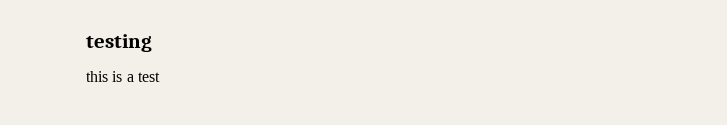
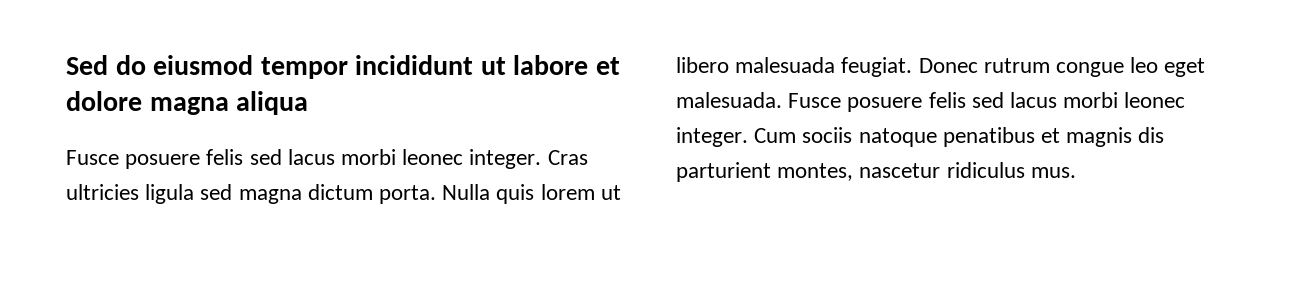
- testing
- this is a test
+ Sed do eiusmod tempor incididunt ut labore et dolore magna aliqua
+ Fusce posuere felis sed lacus morbi leonec integer. Cras ultricies ligula sed magna dictum porta. Nulla quis lorem ut libero malesuada feugiat. Donec rutrum congue leo eget malesuada. Fusce posuere felis sed lacus morbi leonec integer. Cum sociis natoque penatibus et magnis dis parturient montes, nascetur ridiculus mus.

